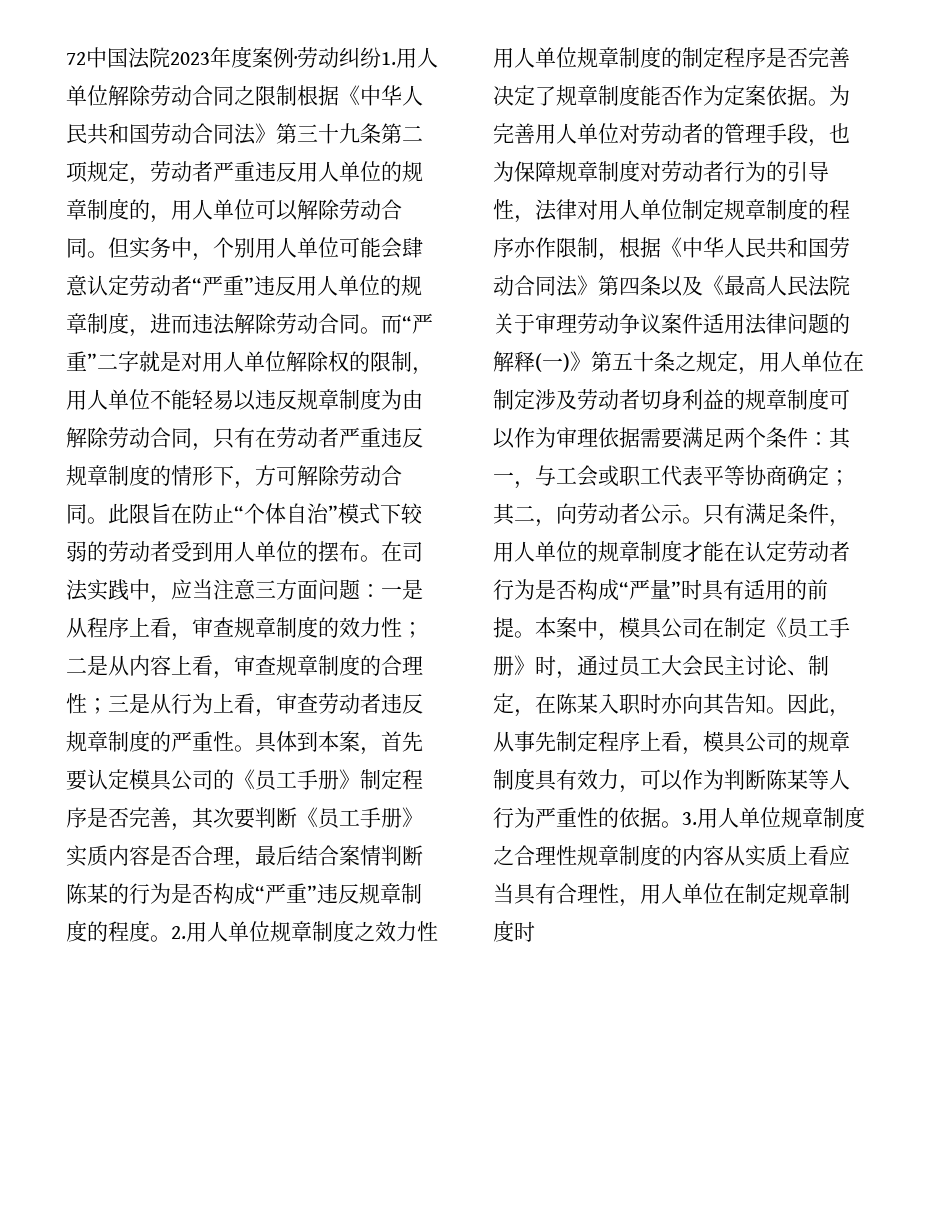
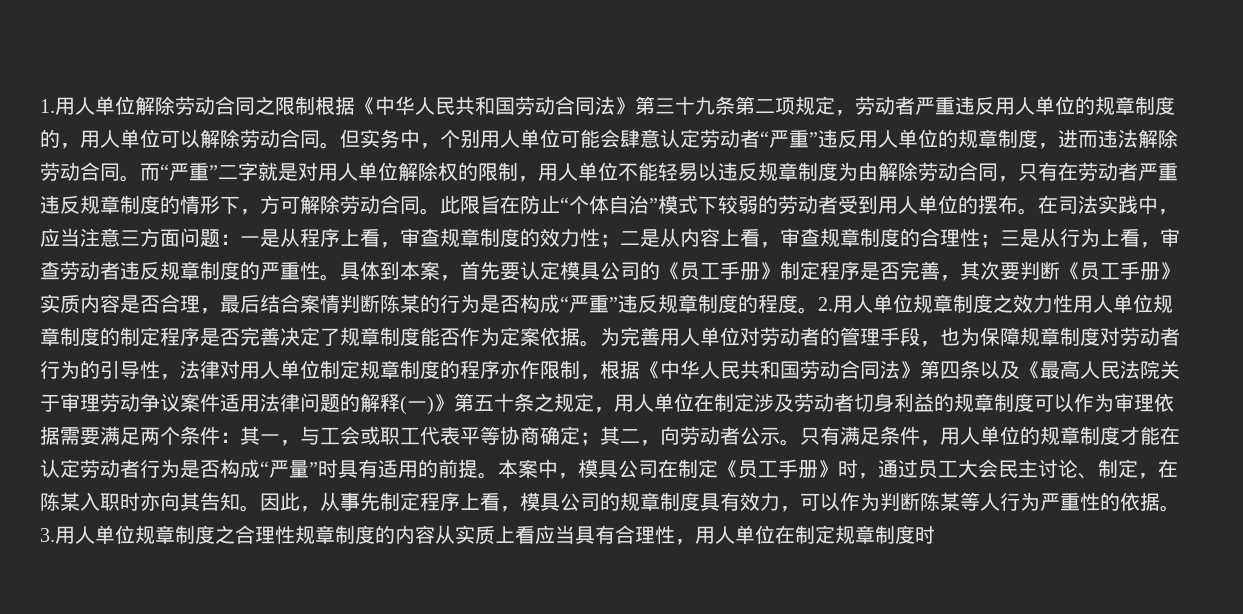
- 72中国法院2023年度案例·劳动纠纷1.用人单位解除劳动合同之限制根据《中华人民共和国劳动合同法》第三十九条第二项规定，劳动者严重违反用人单位的规章制度的，用人单位可以解除劳动合同。
+ 1.用人单位解除劳动合同之限制根据《中华人民共和国劳动合同法》第三十九条第二项规定，劳动者严重违反用人单位的规章制度的，用人单位可以解除劳动合同。

